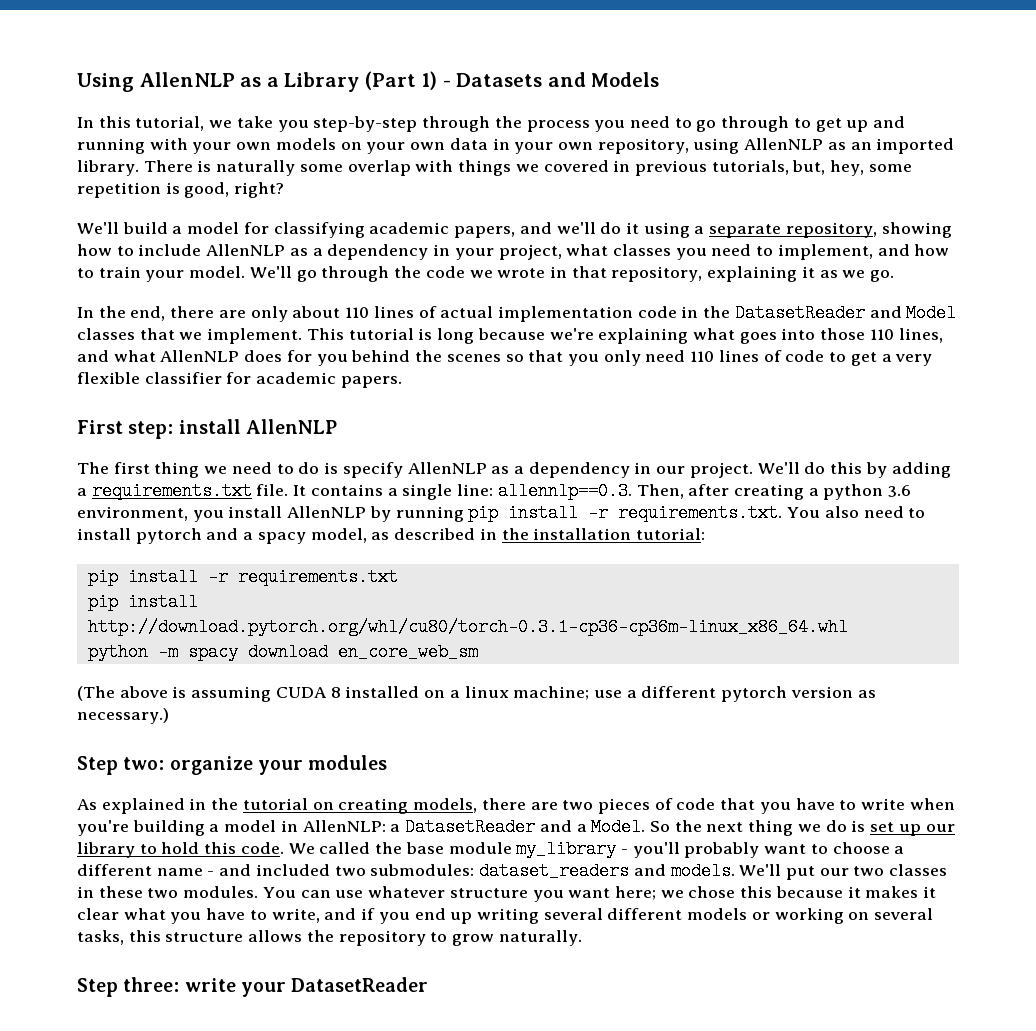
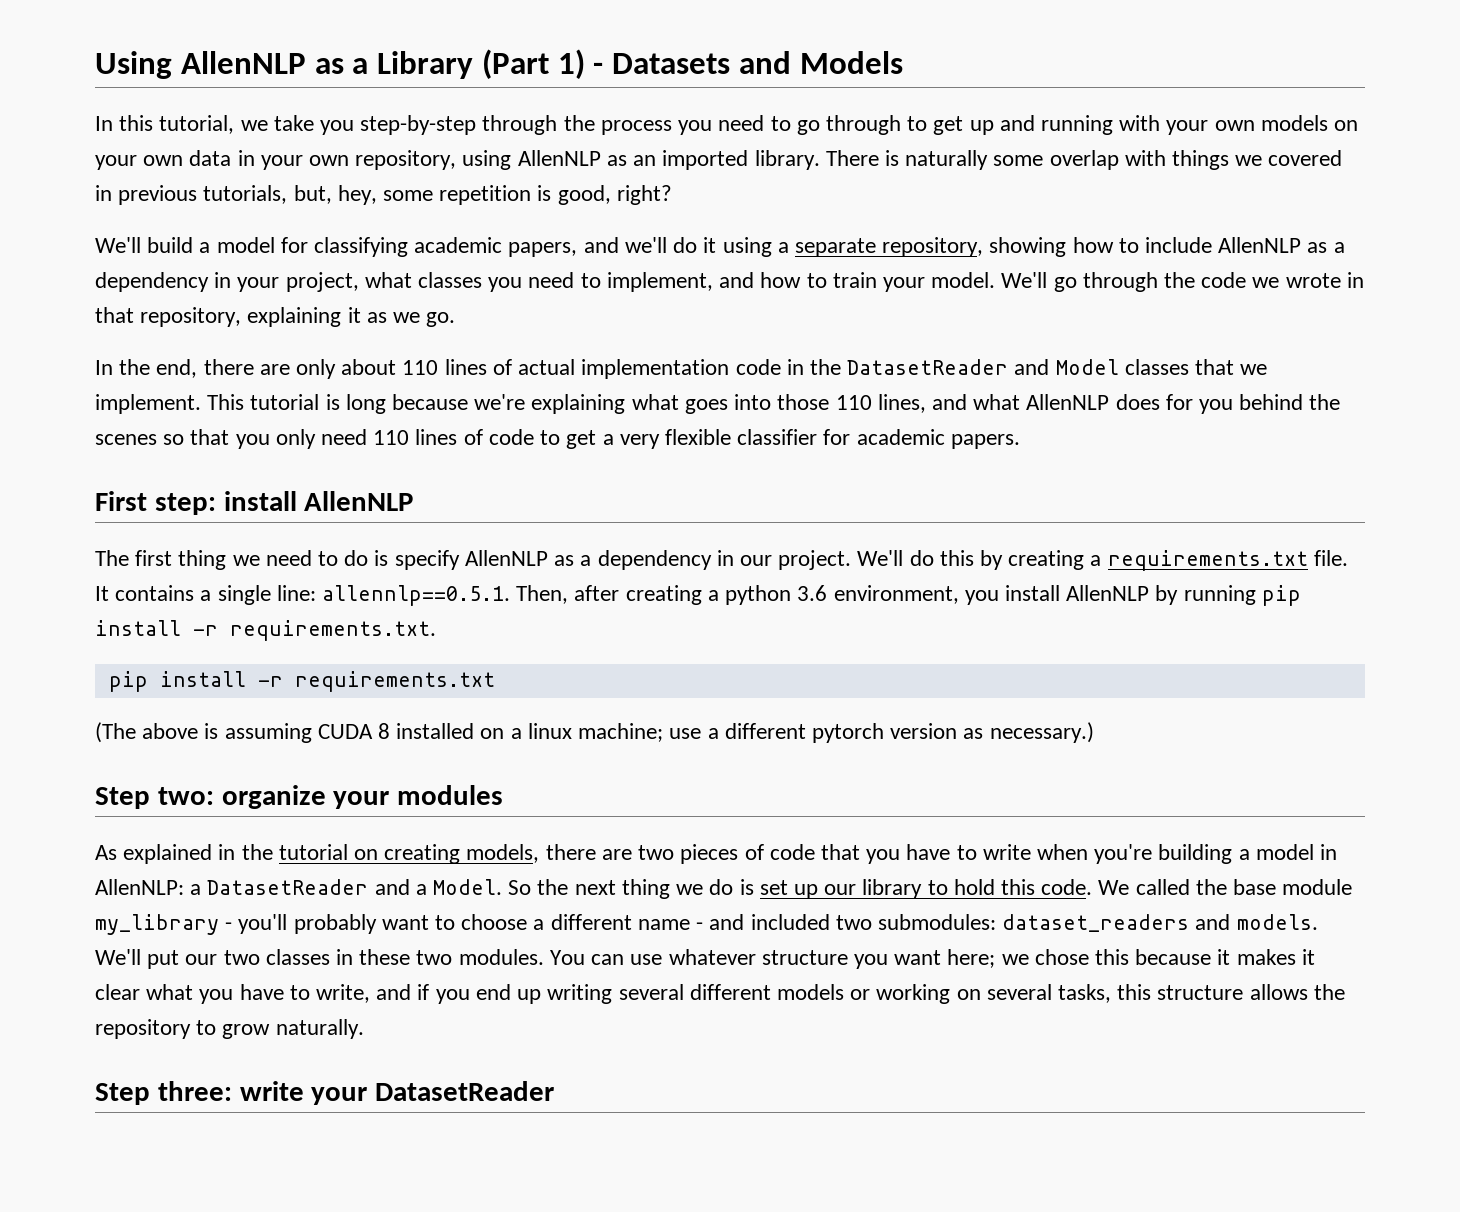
- We'll do this by adding a requirements.txt file.
+ We'll do this by creating a requirements.txt file.
- It contains a single line: allennlp==0.3. Then, after creating a python 3.6 environment, you install AllenNLP by running pip install -r requirements.txt. You also need to install pytorch and a spacy model, as described in the installation tutorial:
+ It contains a single line: allennlp==0.5.1. Then, after creating a python 3.6 environment, you install AllenNLP by running pip install -r requirements.txt.
  pip install -r requirements.txt
- pip install http://download.pytorch.org/whl/cu80/torch-0.3.1-cp36-cp36m-linux_x86_64.whl
- python -m spacy download en_core_web_sm

